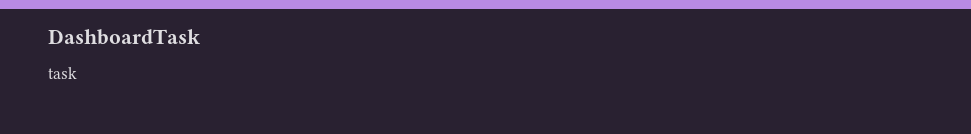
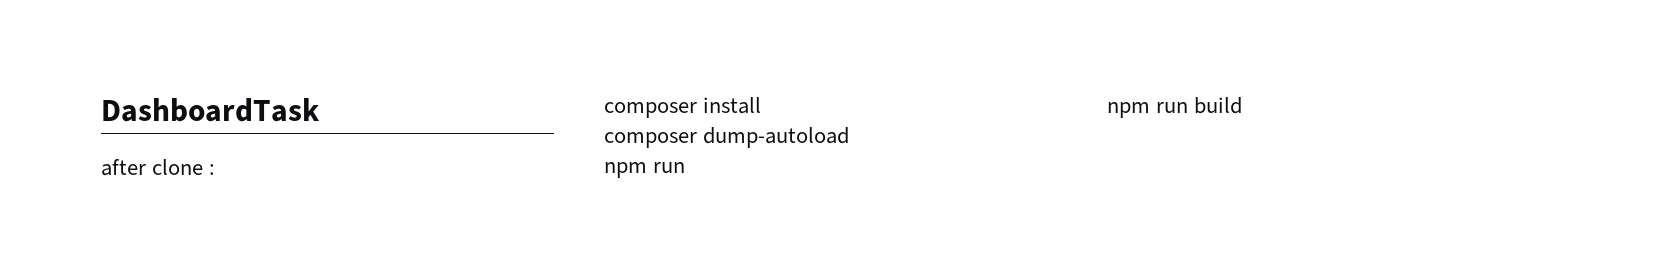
- task
+ after clone :
+ composer install
+ composer dump-autoload
+ npm run
+ npm run build

